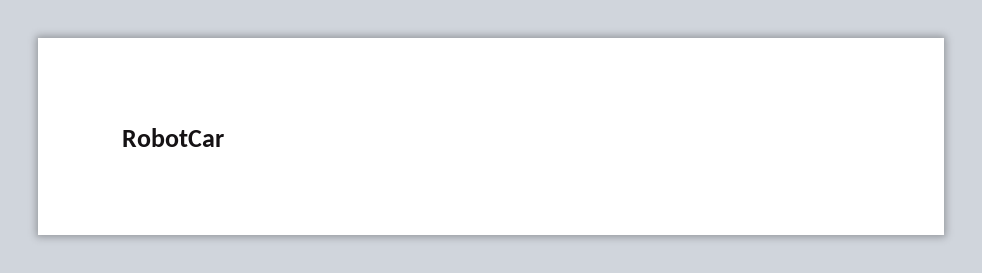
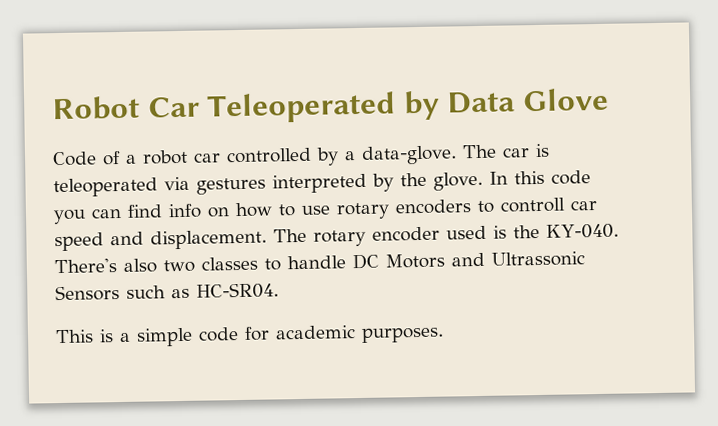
- RobotCar
+ Robot Car Teleoperated by Data Glove
+ Code of a robot car controlled by a data-glove. The car is teleoperated via gestures interpreted by the glove. In this code you can find info on how to use rotary encoders to controll car speed and displacement. The rotary encoder used is the KY-040. There's also two classes to handle DC Motors and Ultrassonic Sensors such as HC-SR04.
+ This is a simple code for academic purposes.

